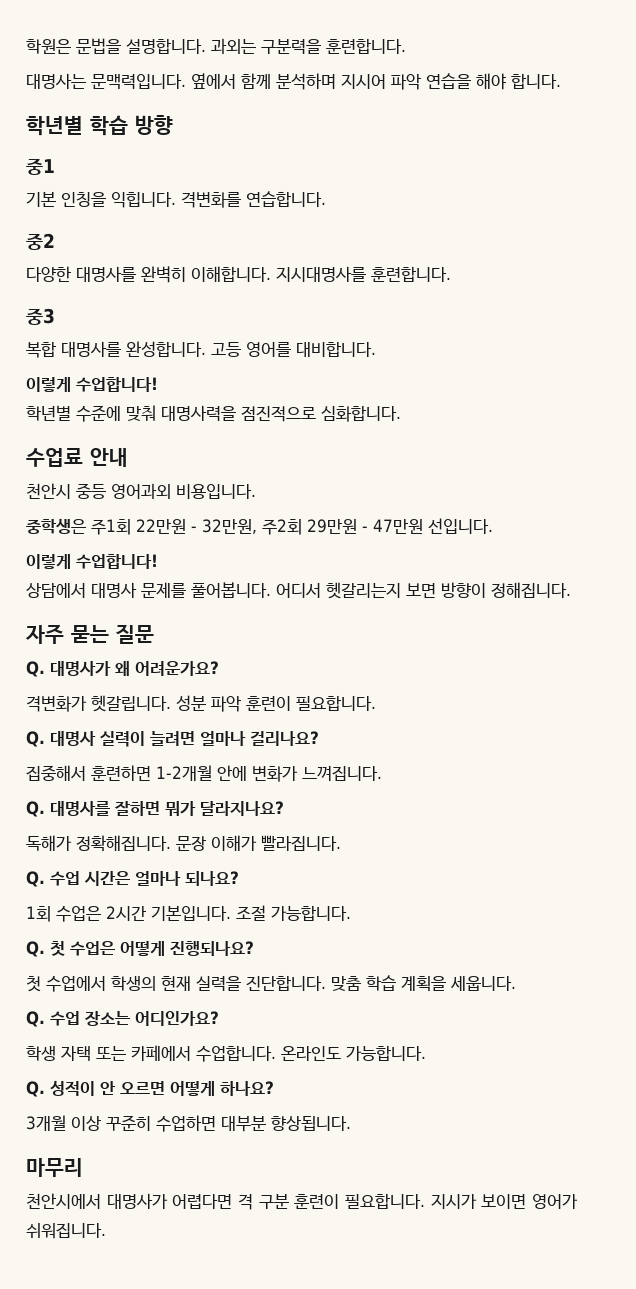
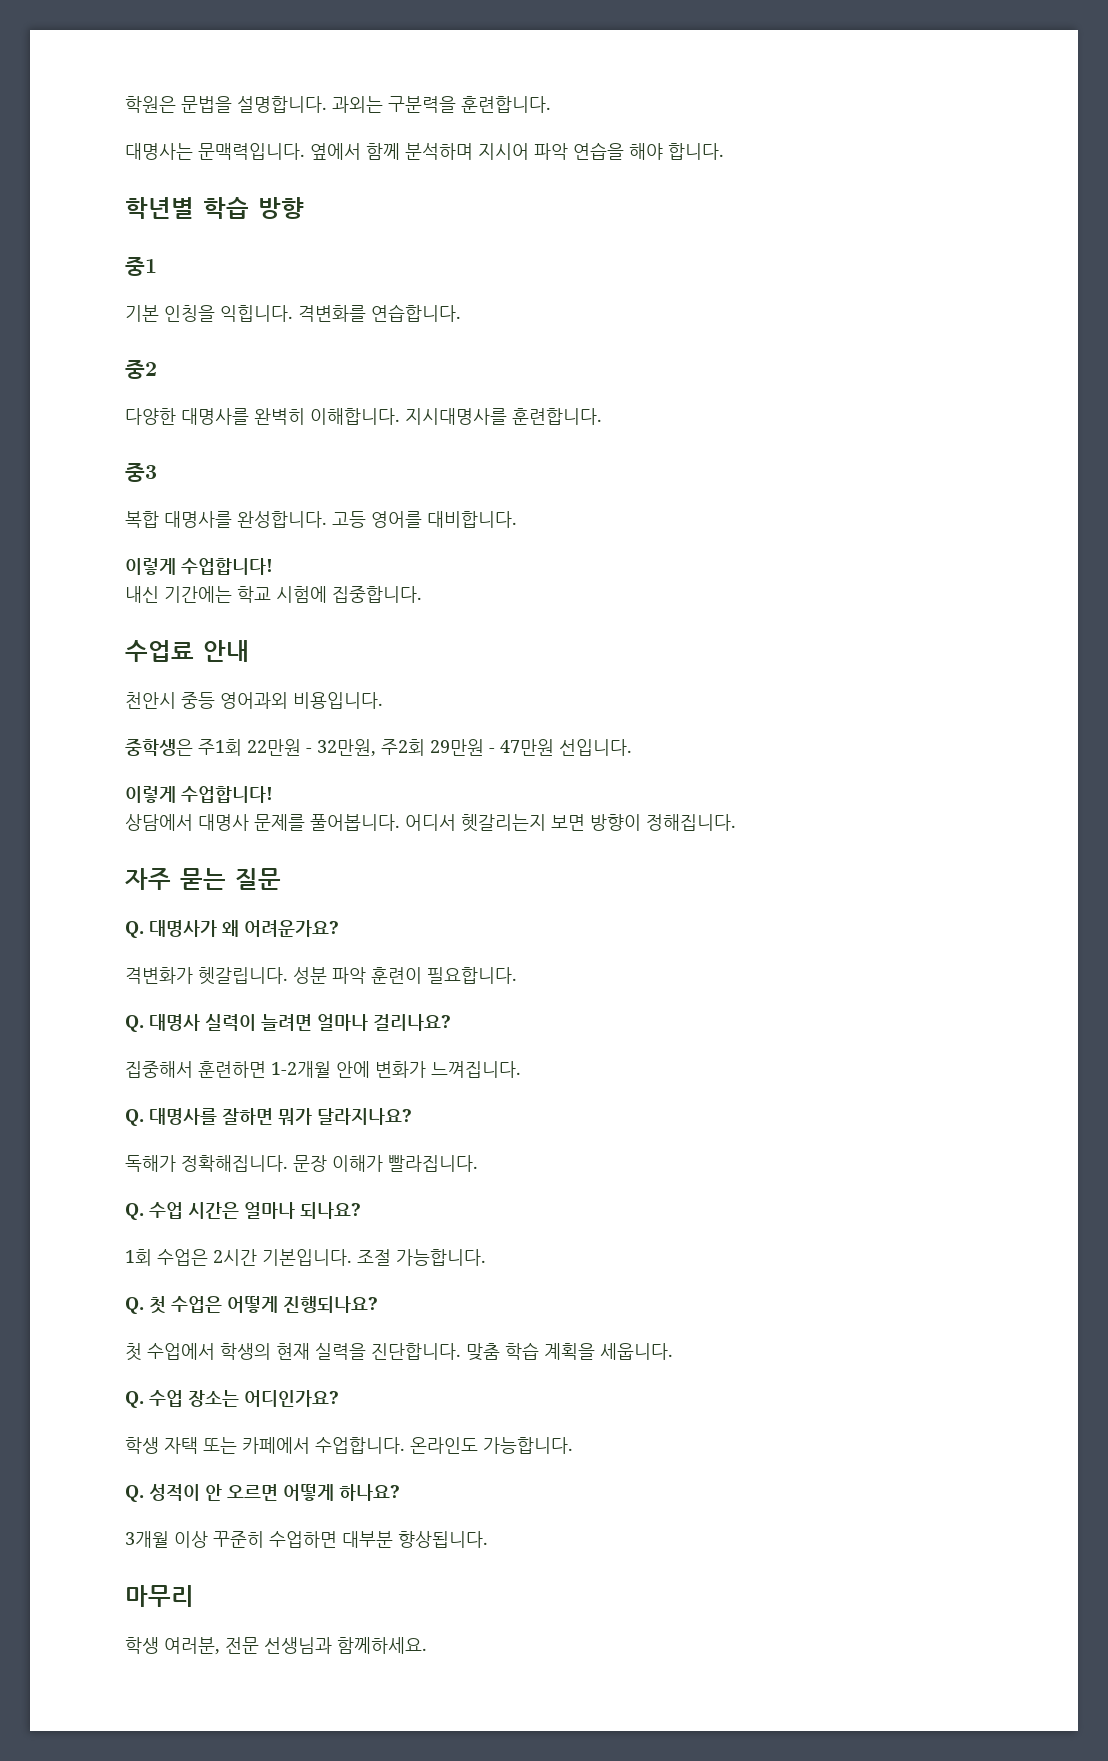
- 학년별 수준에 맞춰 대명사력을 점진적으로 심화합니다.
+ 내신 기간에는 학교 시험에 집중합니다.
- 천안시에서 대명사가 어렵다면 격 구분 훈련이 필요합니다. 지시가 보이면 영어가 쉬워집니다.
+ 학생 여러분, 전문 선생님과 함께하세요.

